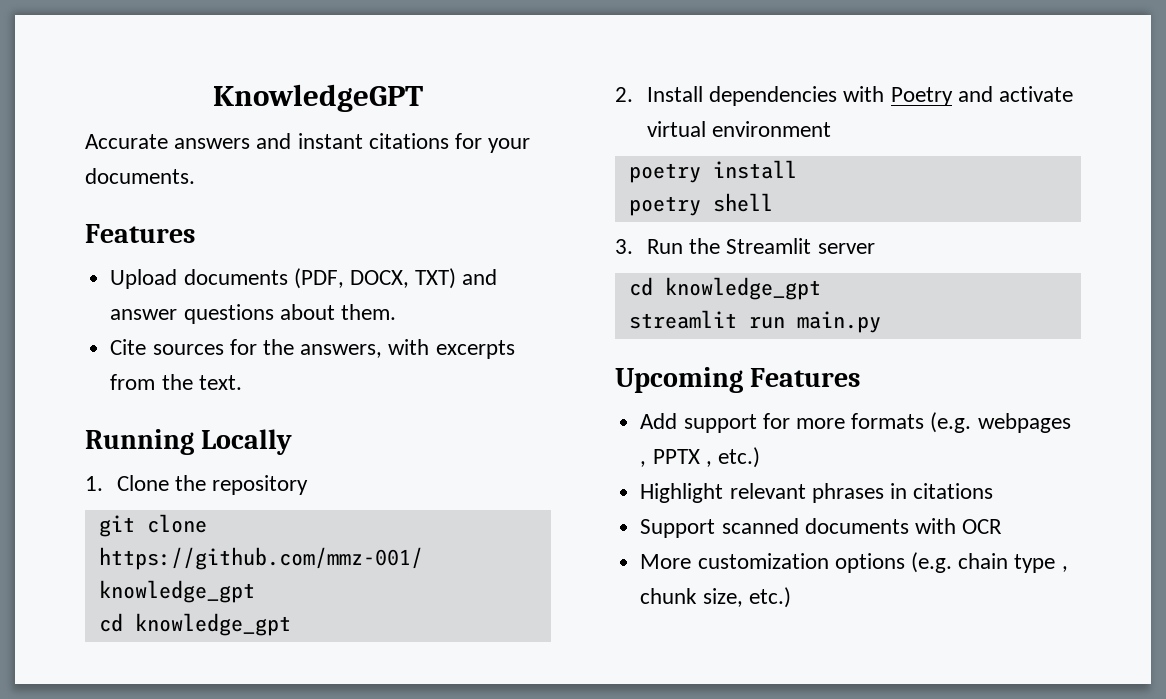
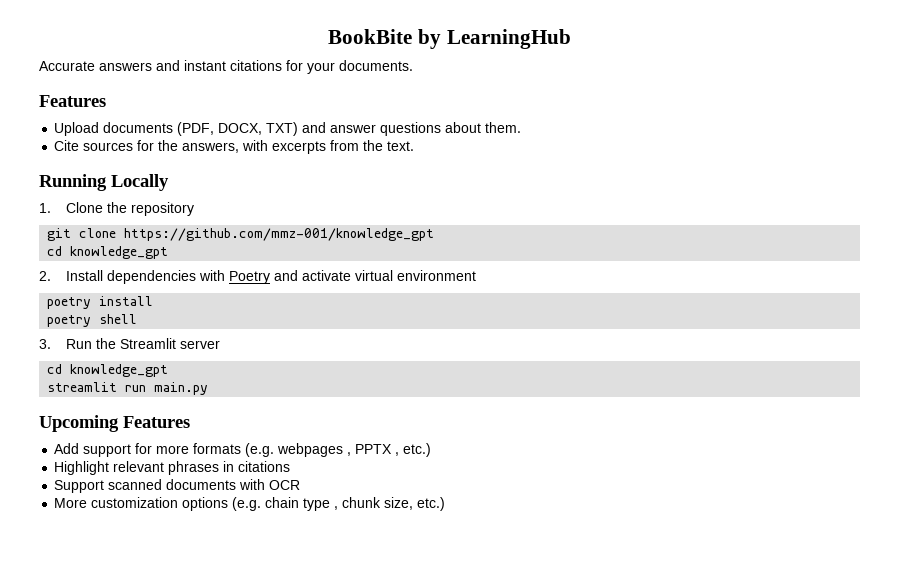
- KnowledgeGPT
+ BookBite by LearningHub

